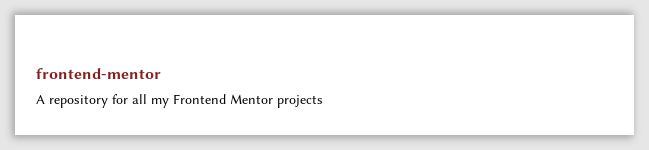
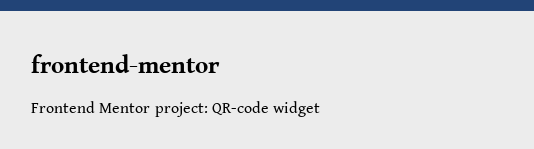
- A repository for all my Frontend Mentor projects
+ Frontend Mentor project: QR-code widget

